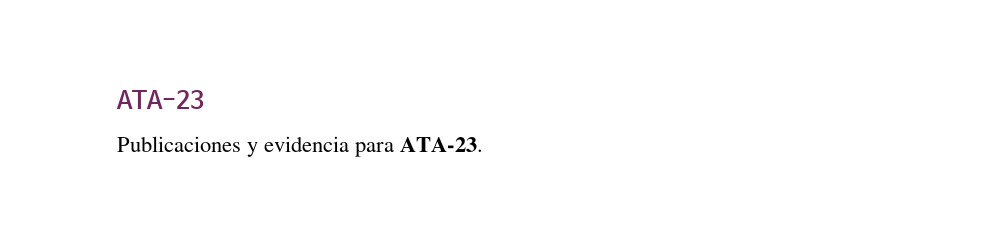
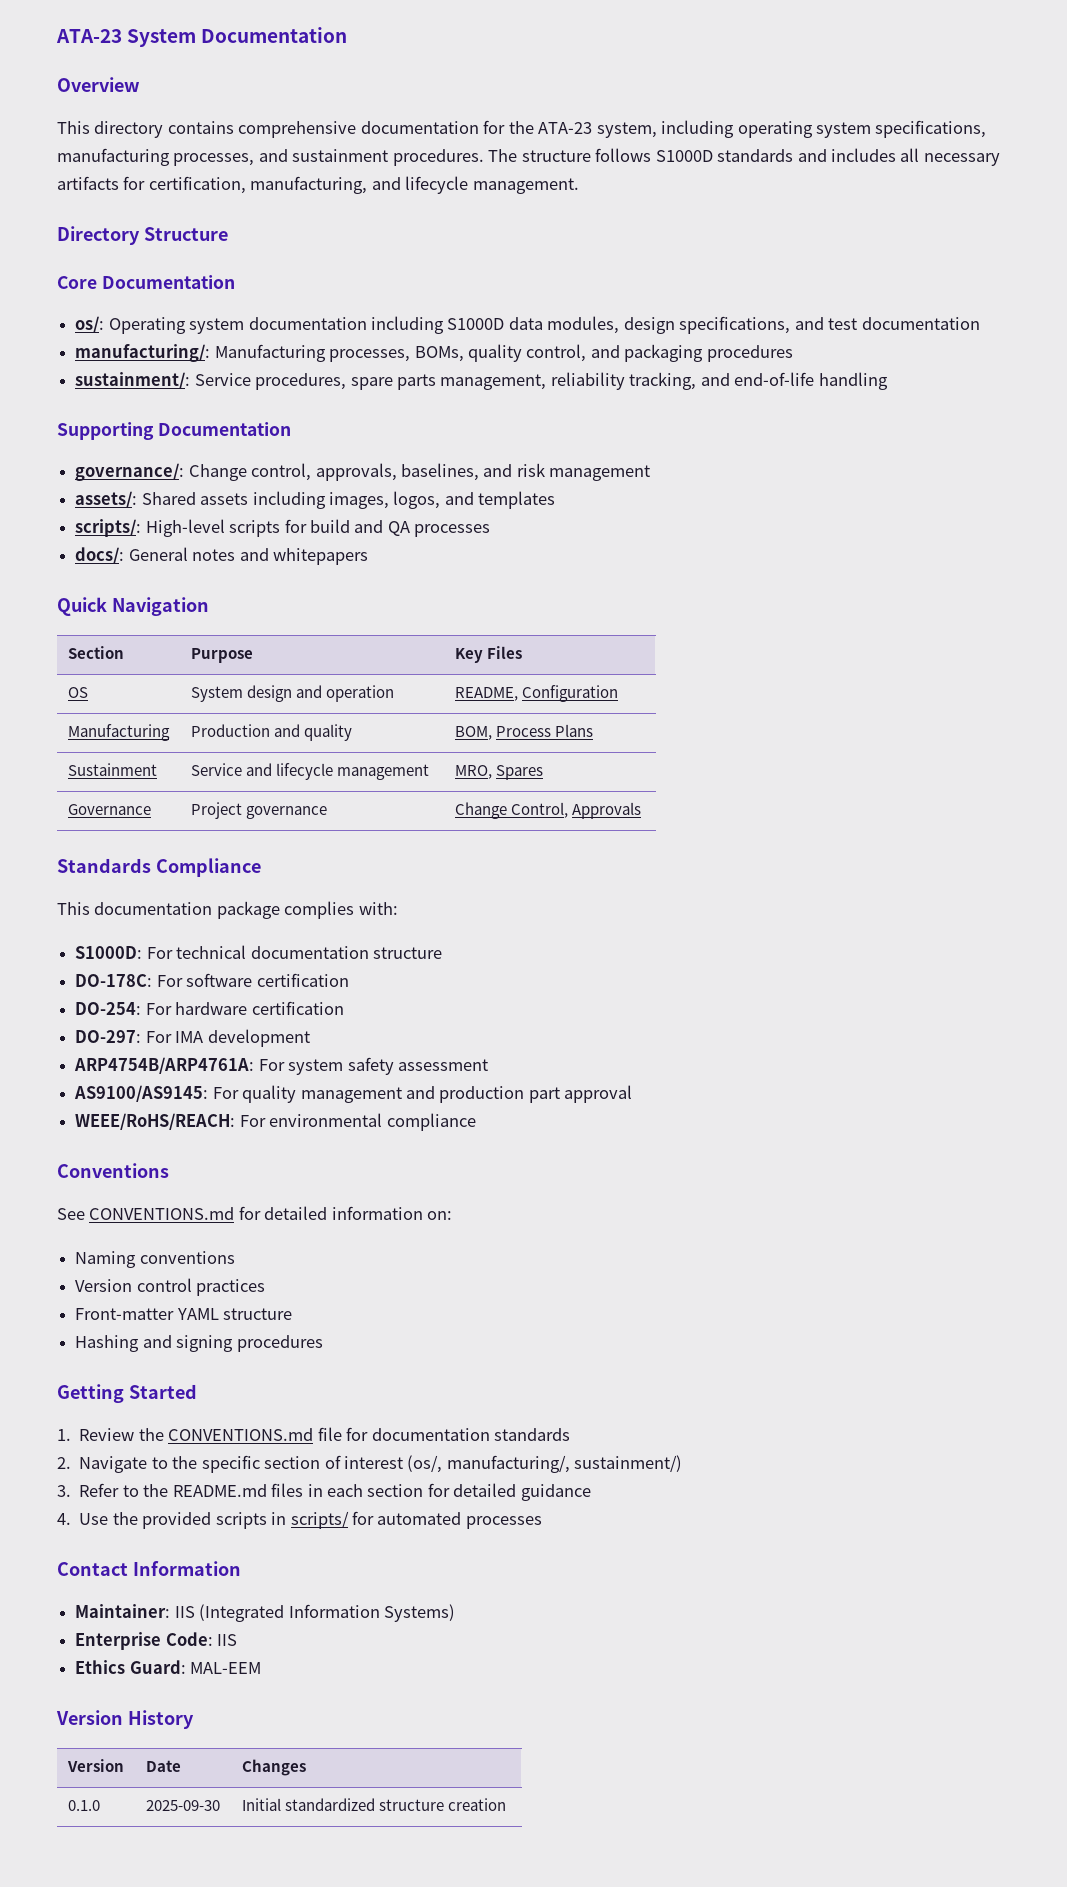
- ATA-23
- Publicaciones y evidencia para ATA-23.
+ ATA-23 System Documentation
+ Overview
+ This directory contains comprehensive documentation for the ATA-23 system, including operating system specifications, manufacturing processes, and sustainment procedures. The structure follows S1000D standards and includes all necessary artifacts for certification, manufacturing, and lifecycle management.
+ Directory Structure
+ Core Documentation
+ os/: Operating system documentation including S1000D data modules, design specifications, and test documentation
+ manufacturing/: Manufacturing processes, BOMs, quality control, and packaging procedures
+ sustainment/: Service procedures, spare parts management, reliability tracking, and end-of-life handling
+ Supporting Documentation
+ governance/: Change control, approvals, baselines, and risk management
+ assets/: Shared assets including images, logos, and templates
+ scripts/: High-level scripts for build and QA processes
+ docs/: General notes and whitepapers
+ Quick Navigation
+ Section | Purpose | Key Files
+ OS | System design and operation | README, Configuration
+ Manufacturing | Production and quality | BOM, Process Plans
+ Sustainment | Service and lifecycle management | MRO, Spares
+ Governance | Project governance | Change Control, Approvals
+ Standards Compliance
+ This documentation package complies with:
+ S1000D: For technical documentation structure
+ DO-178C: For software certification
+ DO-254: For hardware certification
+ DO-297: For IMA development
+ ARP4754B/ARP4761A: For system safety assessment
+ AS9100/AS9145: For quality management and production part approval
+ WEEE/RoHS/REACH: For environmental compliance
+ Conventions
+ See CONVENTIONS.md for detailed information on:
+ Naming conventions
+ Version control practices
+ Front-matter YAML structure
+ Hashing and signing procedures
+ Getting Started
+ 1. Review the CONVENTIONS.md file for documentation standards
+ 2. Navigate to the specific section of interest (os/, manufacturing/, sustainment/)
+ 3. Refer to the README.md files in each section for detailed guidance
+ 4. Use the provided scripts in scripts/ for automated processes
+ Contact Information
+ Maintainer: IIS (Integrated Information Systems)
+ Enterprise Code: IIS
+ Ethics Guard: MAL-EEM
+ Version History
+ Version | Date | Changes
+ 0.1.0 | 2025-09-30 | Initial standardized structure creation

